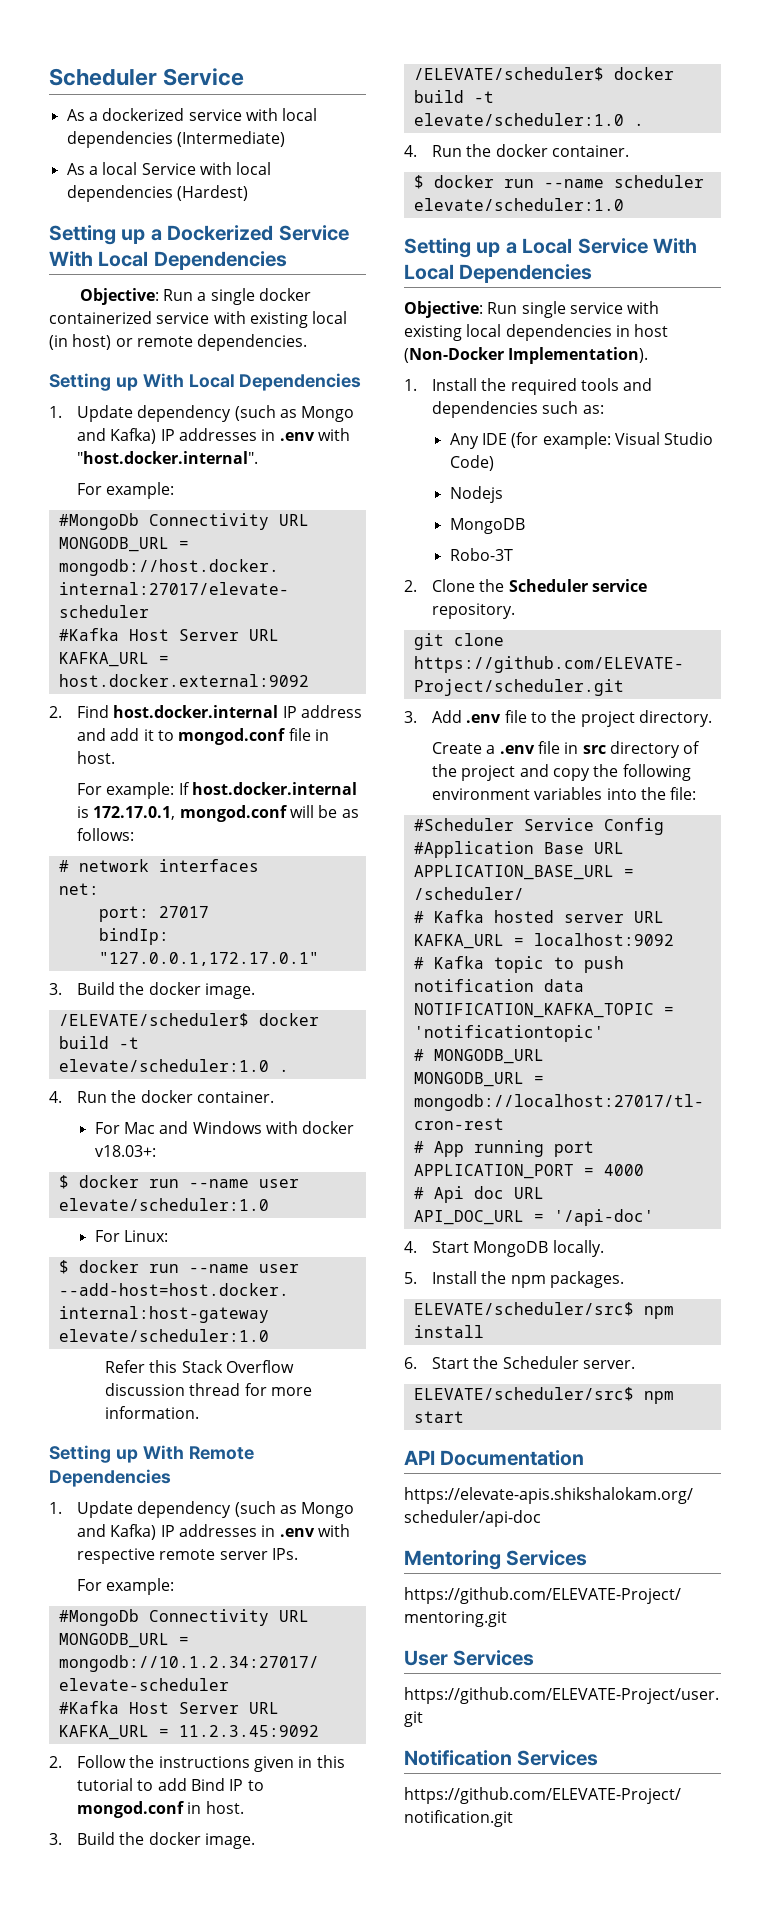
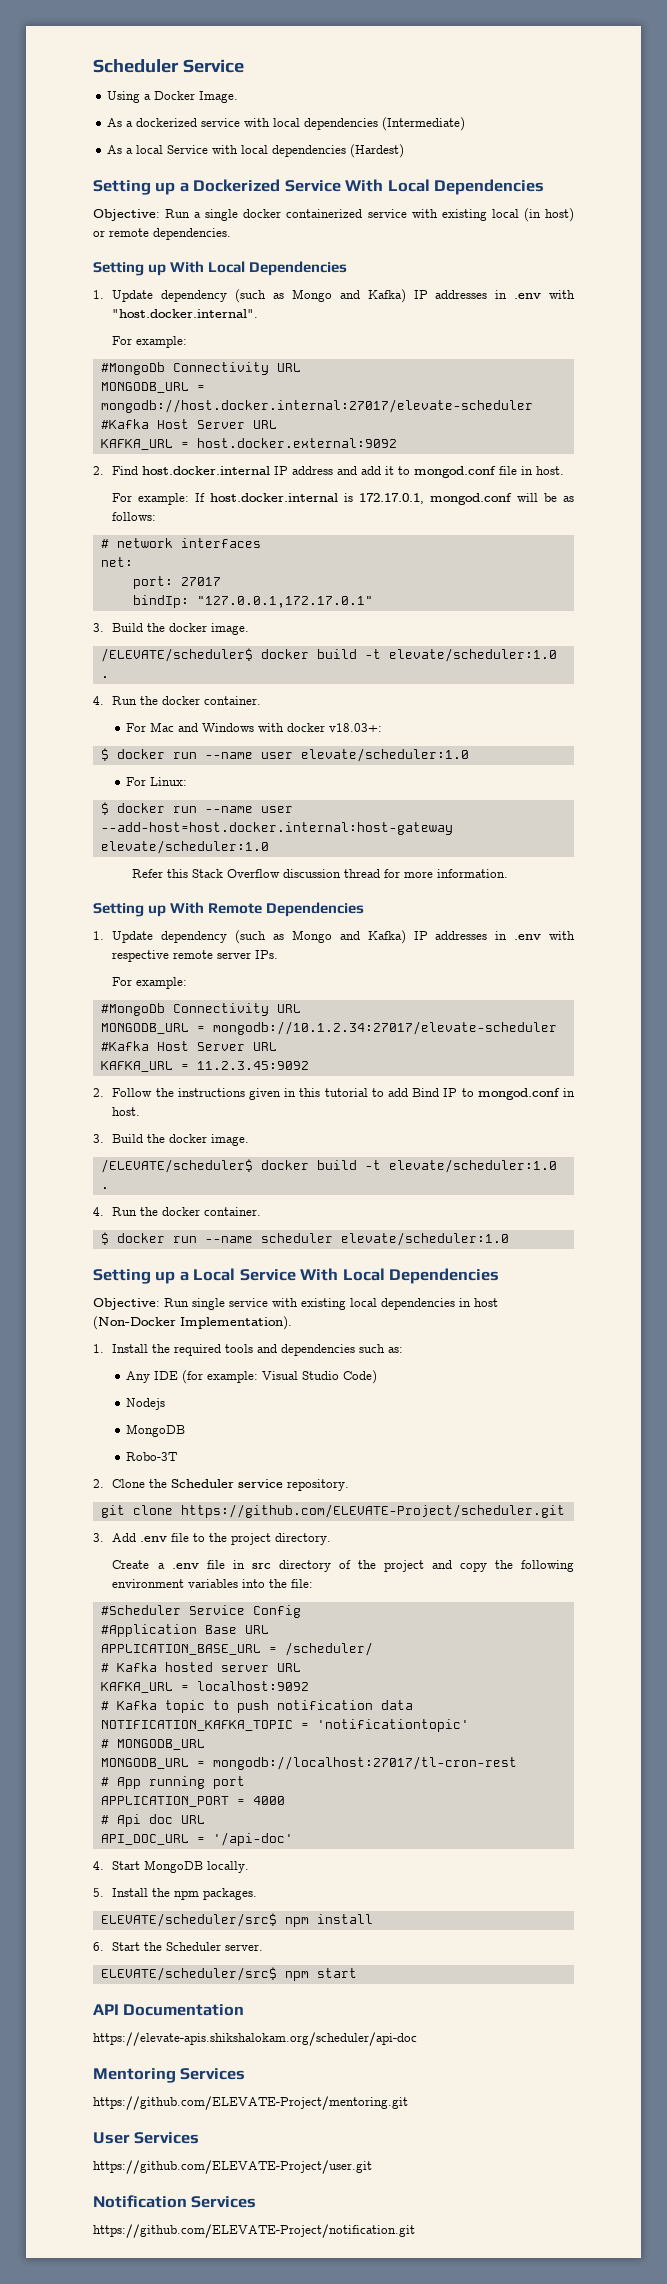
+ Using a Docker Image.

